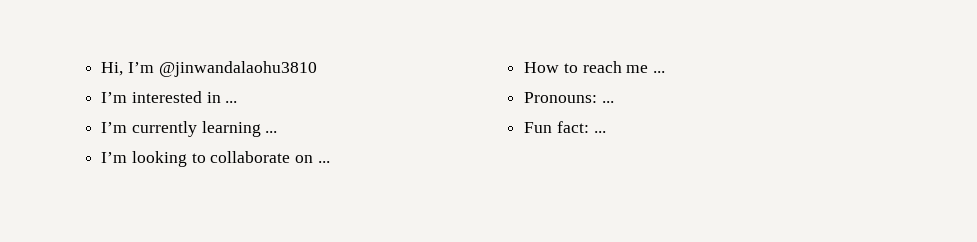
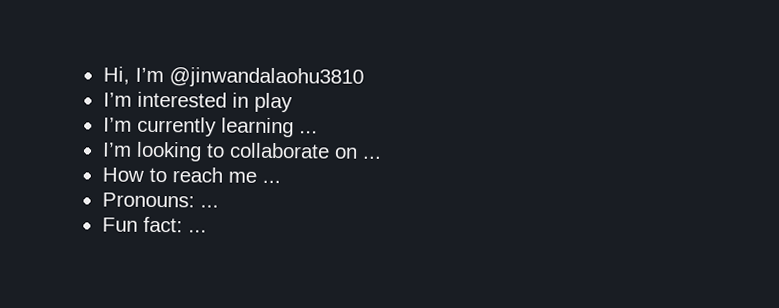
- I’m interested in ...
+ I’m interested in play

